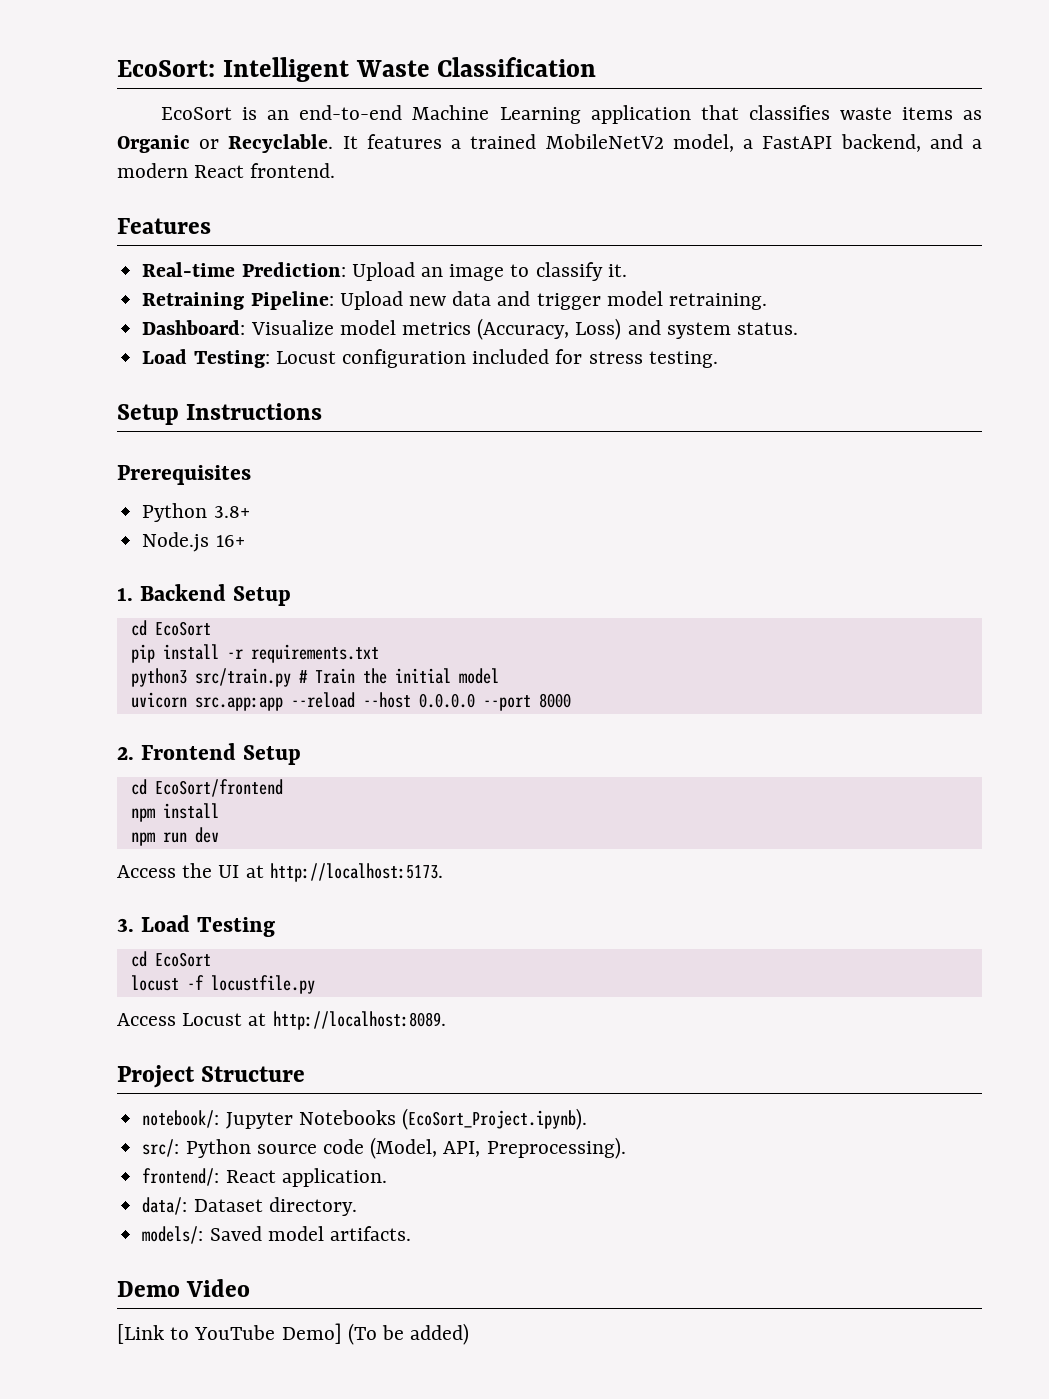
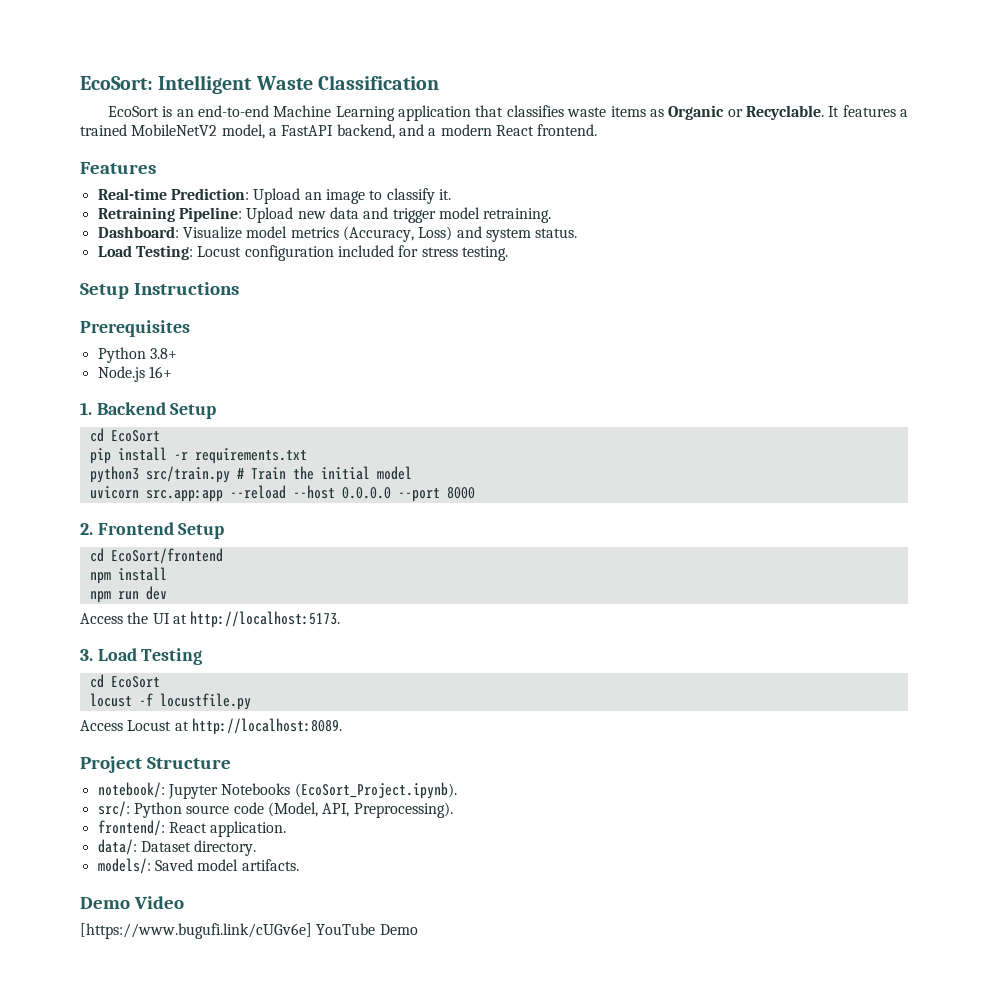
- [Link to YouTube Demo] (To be added)
+ [https://www.bugufi.link/cUGv6e] YouTube Demo

